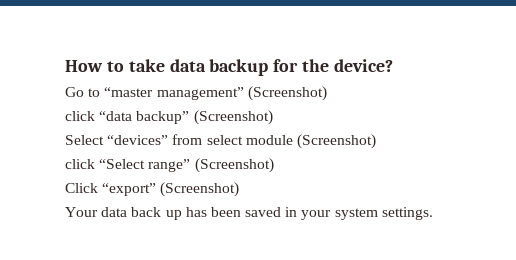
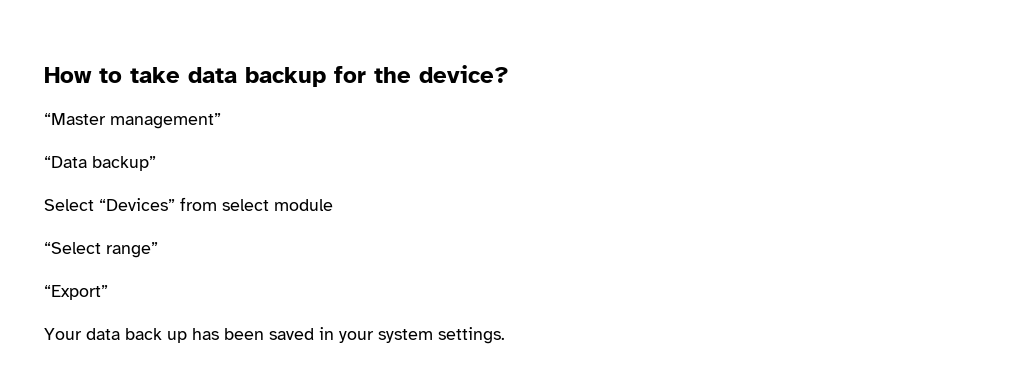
- Go to “master management” (Screenshot)
- click “data backup” (Screenshot)
+ “Master management”
+ “Data backup”
- Select “devices” from select module (Screenshot)
- click “Select range” (Screenshot)
- Click “export” (Screenshot)
+ Select “Devices” from select module
+ “Select range”
+ “Export”

